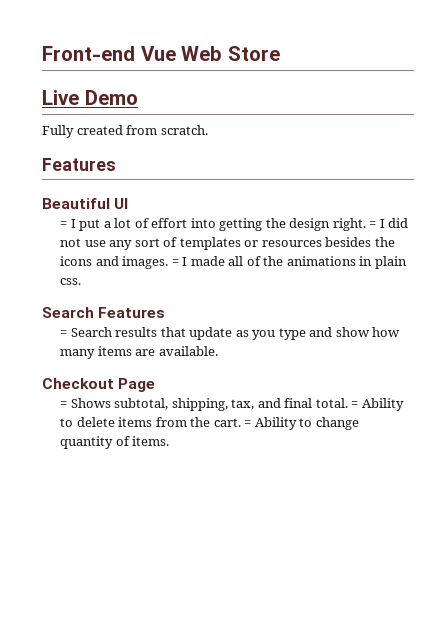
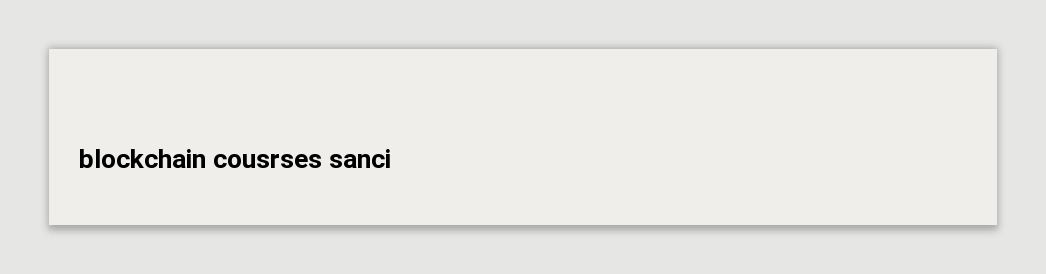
- Front-end Vue Web Store
- Live Demo
- Fully created from scratch.
- Features
- Beautiful UI
- = I put a lot of effort into getting the design right. = I did not use any sort of templates or resources besides the icons and images. = I made all of the animations in plain css.
- Search Features
- = Search results that update as you type and show how many items are available.
- Checkout Page
- = Shows subtotal, shipping, tax, and final total. = Ability to delete items from the cart. = Ability to change quantity of items.
+ blockchain cousrses sanci

